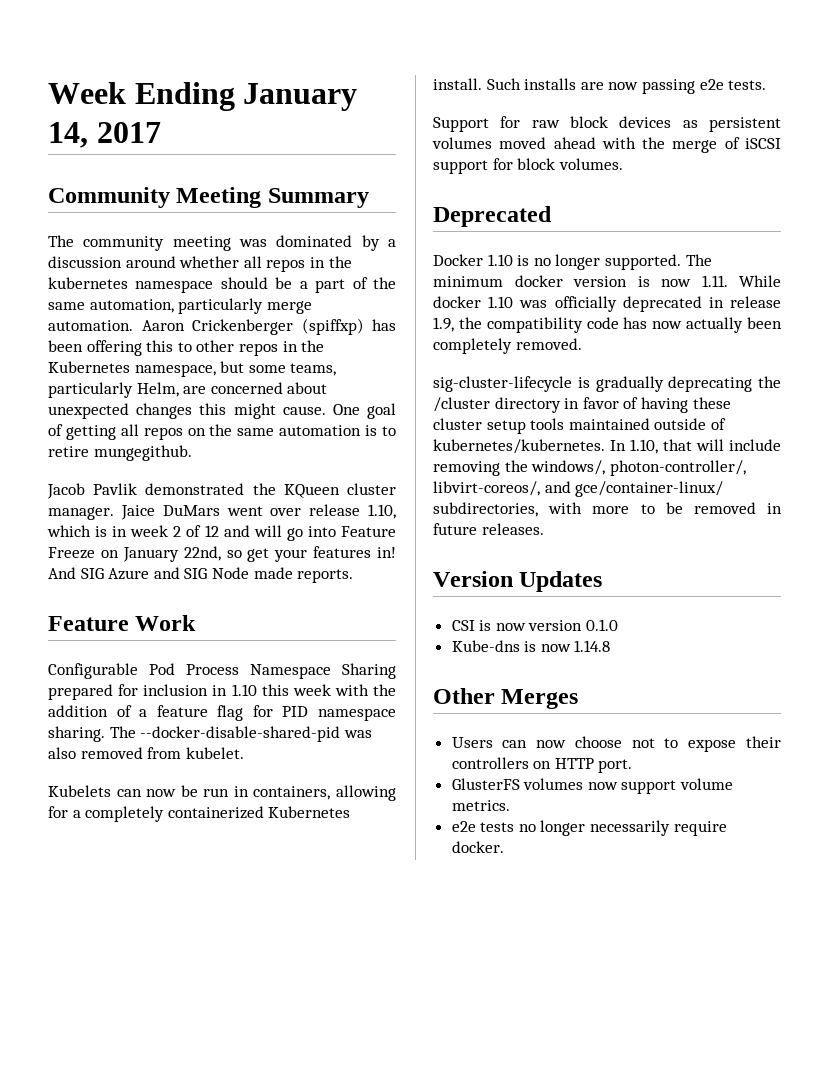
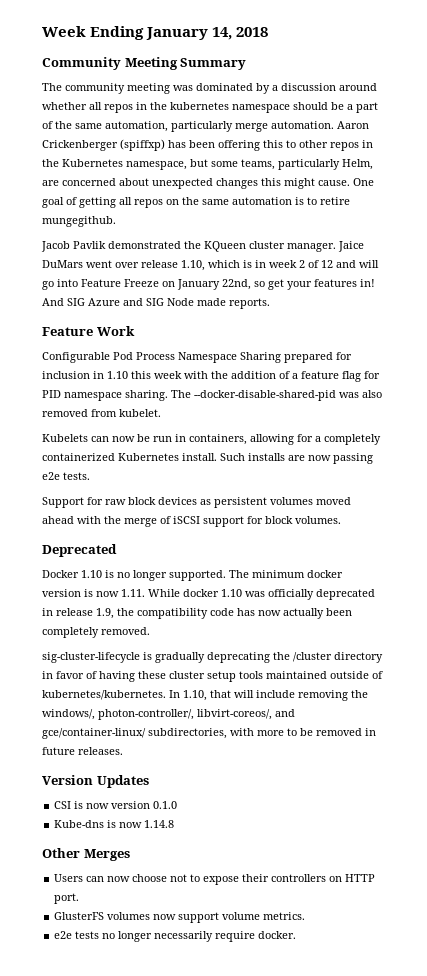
- Week Ending January 14, 2017
+ Week Ending January 14, 2018

